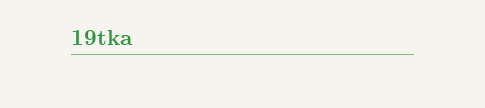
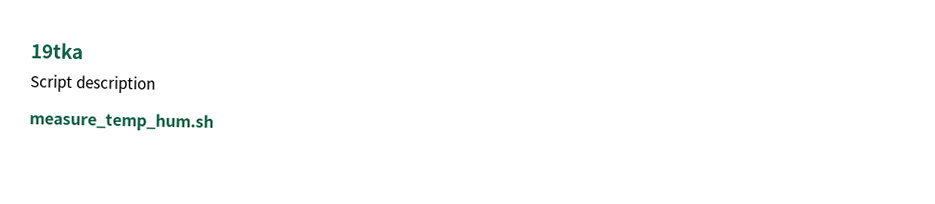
+ Script description
+ measure_temp_hum.sh

